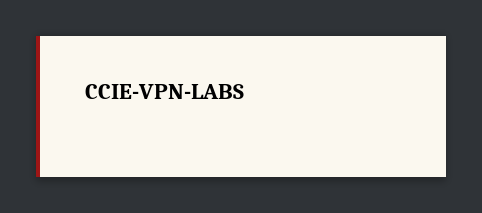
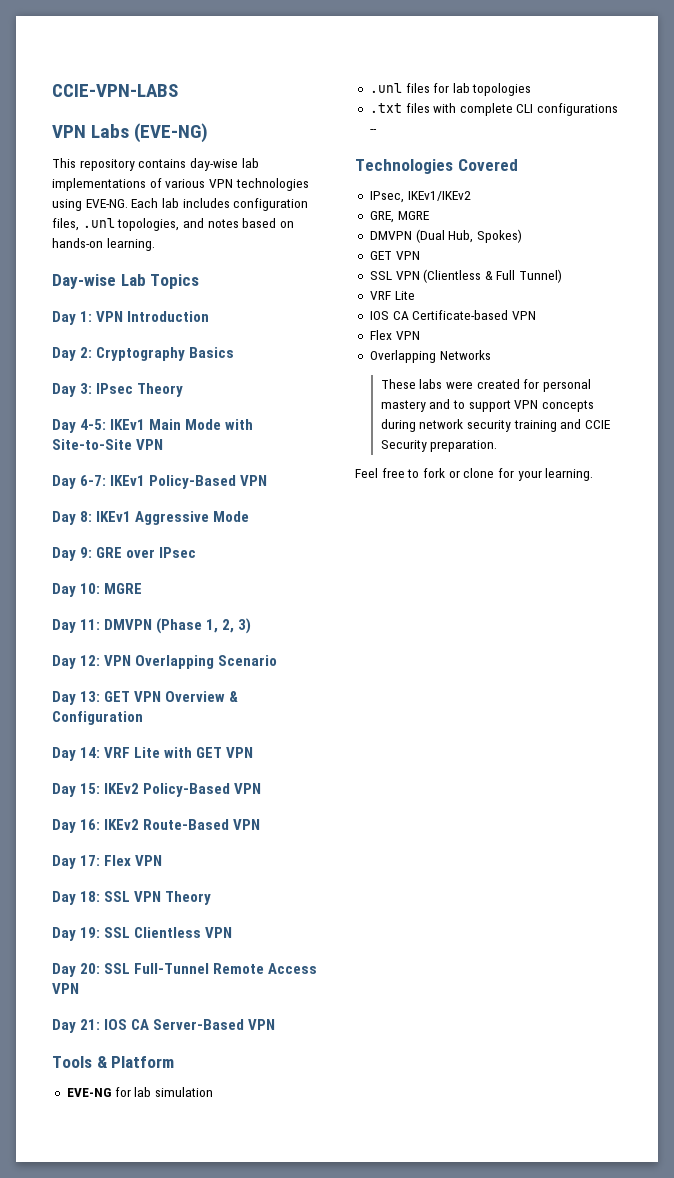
+ VPN Labs (EVE-NG)
+ This repository contains day-wise lab implementations of various VPN technologies using EVE-NG. Each lab includes configuration files, .unl topologies, and notes based on hands-on learning.
+ Day-wise Lab Topics
+ Day 1: VPN Introduction
+ Day 2: Cryptography Basics
+ Day 3: IPsec Theory
+ Day 4-5: IKEv1 Main Mode with Site-to-Site VPN
+ Day 6-7: IKEv1 Policy-Based VPN
+ Day 8: IKEv1 Aggressive Mode
+ Day 9: GRE over IPsec
+ Day 10: MGRE
+ Day 11: DMVPN (Phase 1, 2, 3)
+ Day 12: VPN Overlapping Scenario
+ Day 13: GET VPN Overview & Configuration
+ Day 14: VRF Lite with GET VPN
+ Day 15: IKEv2 Policy-Based VPN
+ Day 16: IKEv2 Route-Based VPN
+ Day 17: Flex VPN
+ Day 18: SSL VPN Theory
+ Day 19: SSL Clientless VPN
+ Day 20: SSL Full-Tunnel Remote Access VPN
+ Day 21: IOS CA Server-Based VPN
+ Tools & Platform
+ EVE-NG for lab simulation
+ .unl files for lab topologies
+ .txt files with complete CLI configurations --
+ Technologies Covered
+ IPsec, IKEv1/IKEv2
+ GRE, MGRE
+ DMVPN (Dual Hub, Spokes)
+ GET VPN
+ SSL VPN (Clientless & Full Tunnel)
+ VRF Lite
+ IOS CA Certificate-based VPN
+ Flex VPN
+ Overlapping Networks
+ These labs were created for personal mastery and to support VPN concepts during network security training and CCIE Security preparation.
+ Feel free to fork or clone for your learning.

